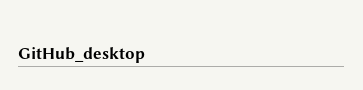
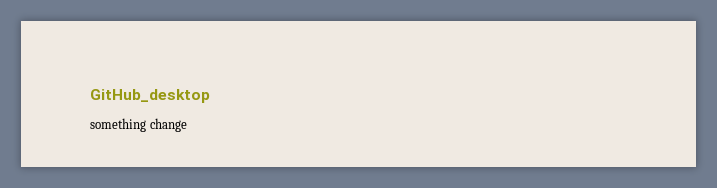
+ something change

